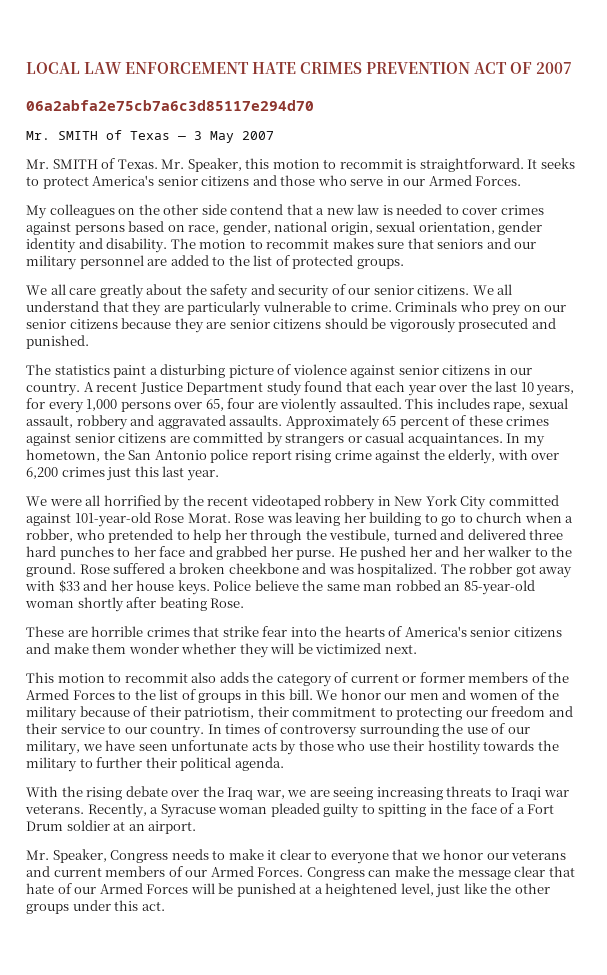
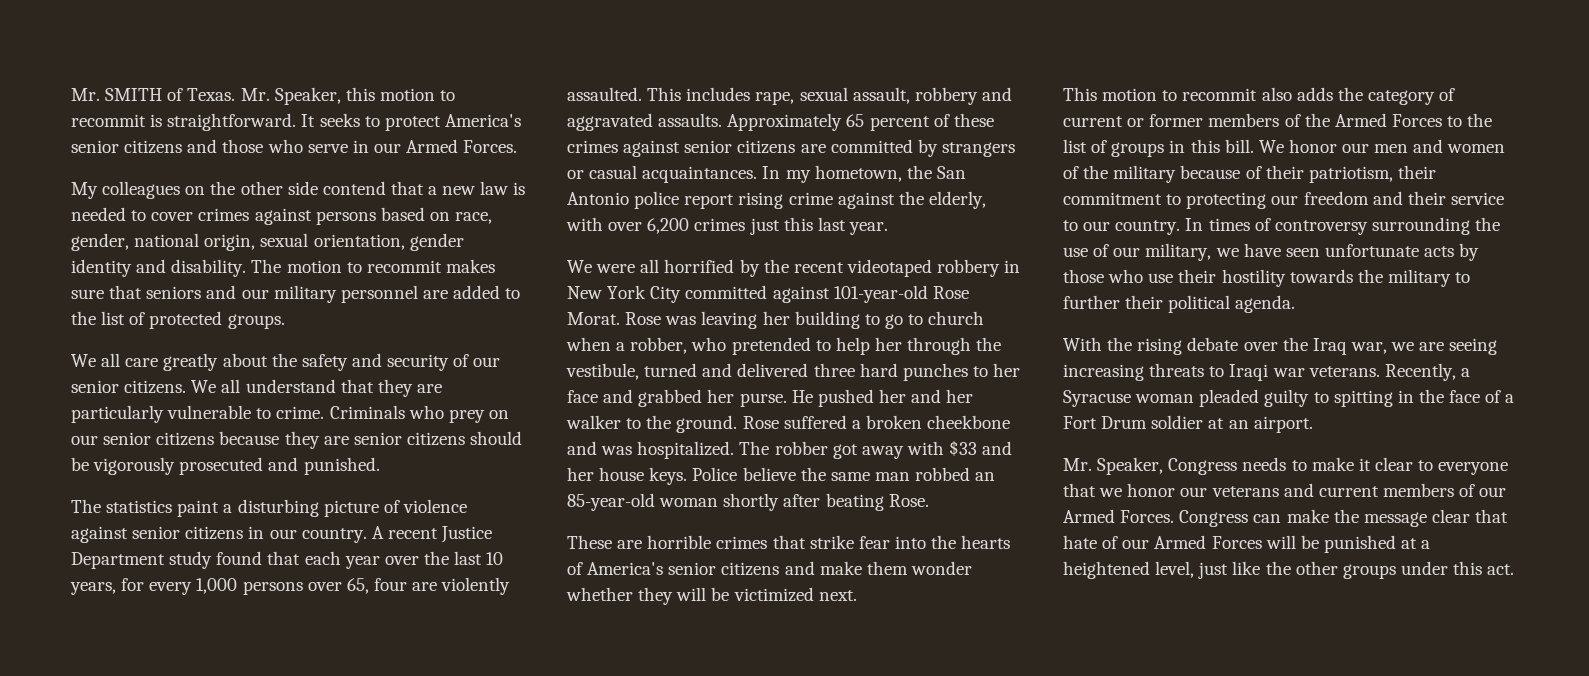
- LOCAL LAW ENFORCEMENT HATE CRIMES PREVENTION ACT OF 2007
- 06a2abfa2e75cb7a6c3d85117e294d70
- Mr. SMITH of Texas — 3 May 2007

